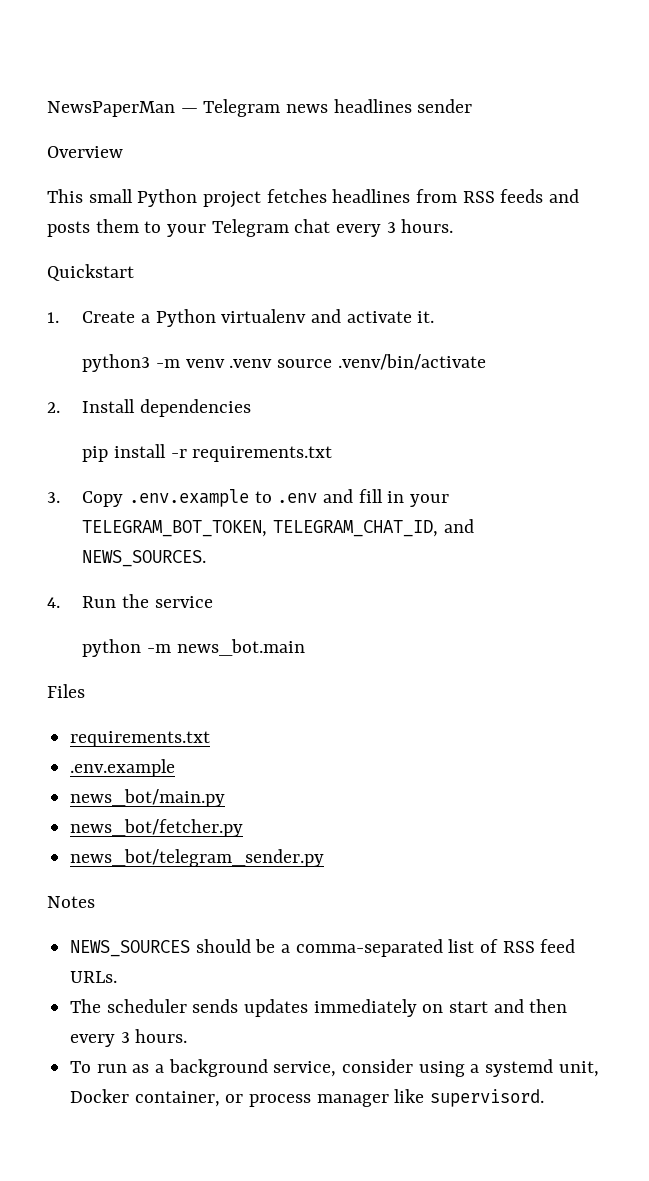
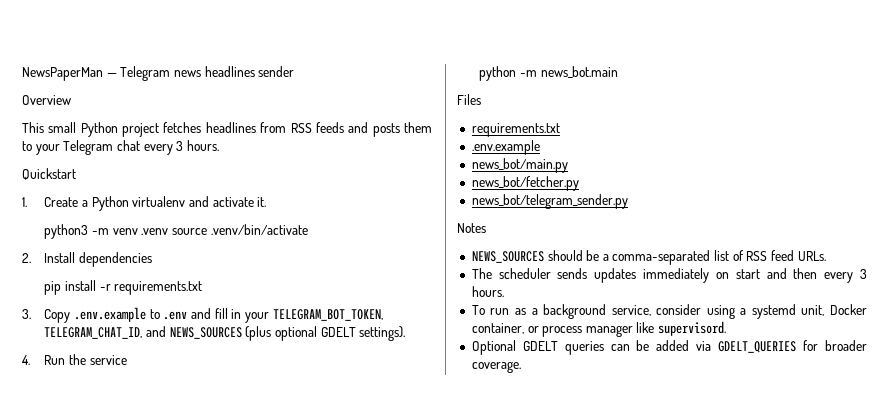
- 3. Copy .env.example to .env and fill in your TELEGRAM_BOT_TOKEN, TELEGRAM_CHAT_ID, and NEWS_SOURCES.
+ 3. Copy .env.example to .env and fill in your TELEGRAM_BOT_TOKEN, TELEGRAM_CHAT_ID, and NEWS_SOURCES (plus optional GDELT settings).
+ Optional GDELT queries can be added via GDELT_QUERIES for broader coverage.

